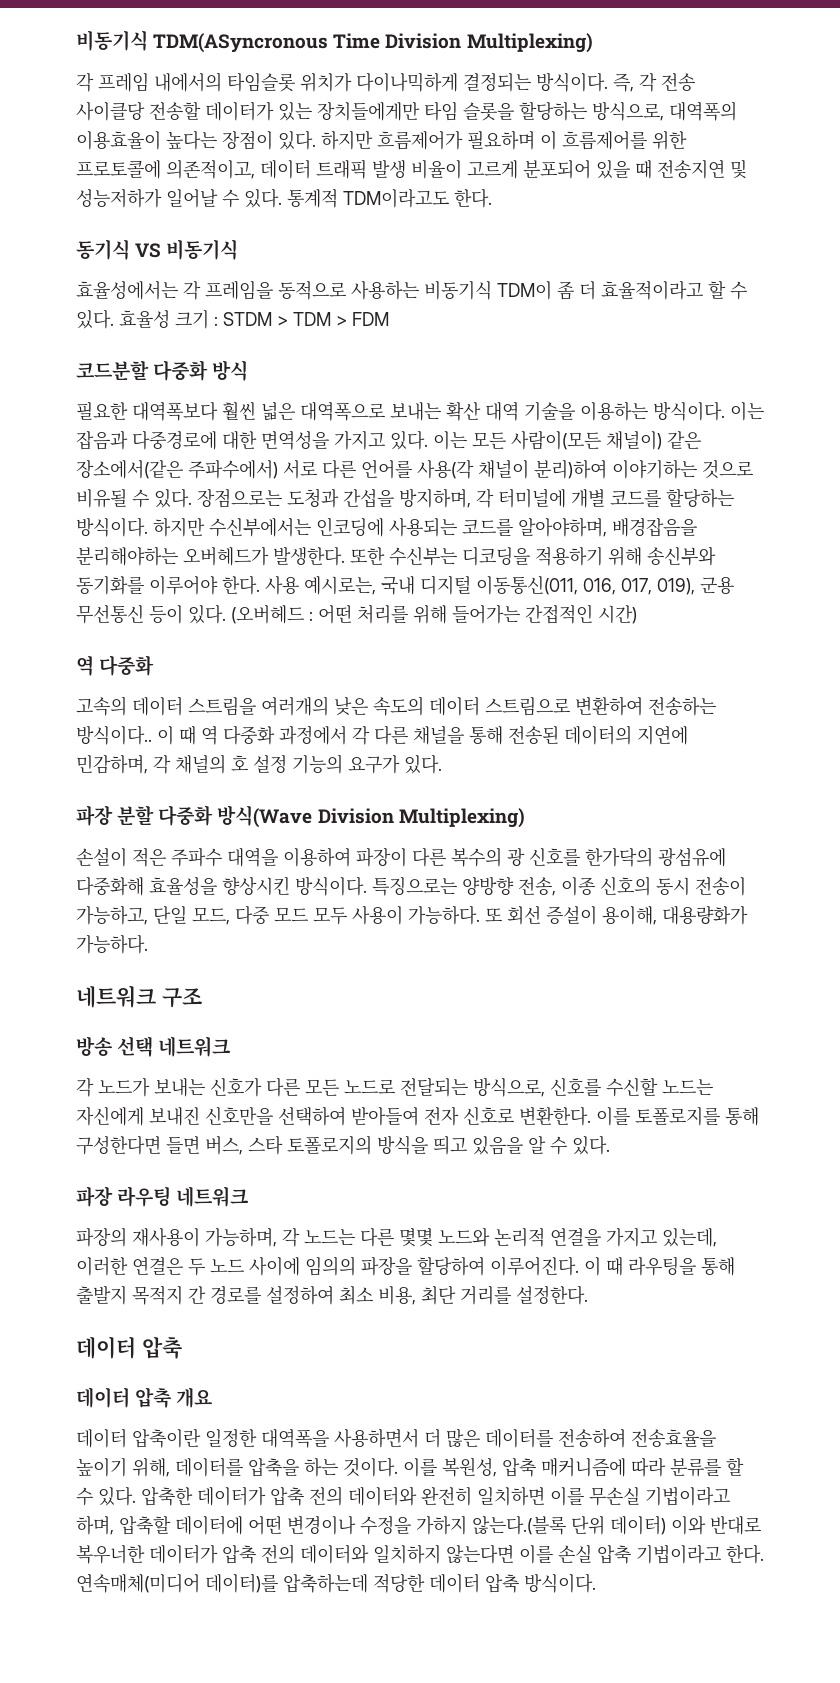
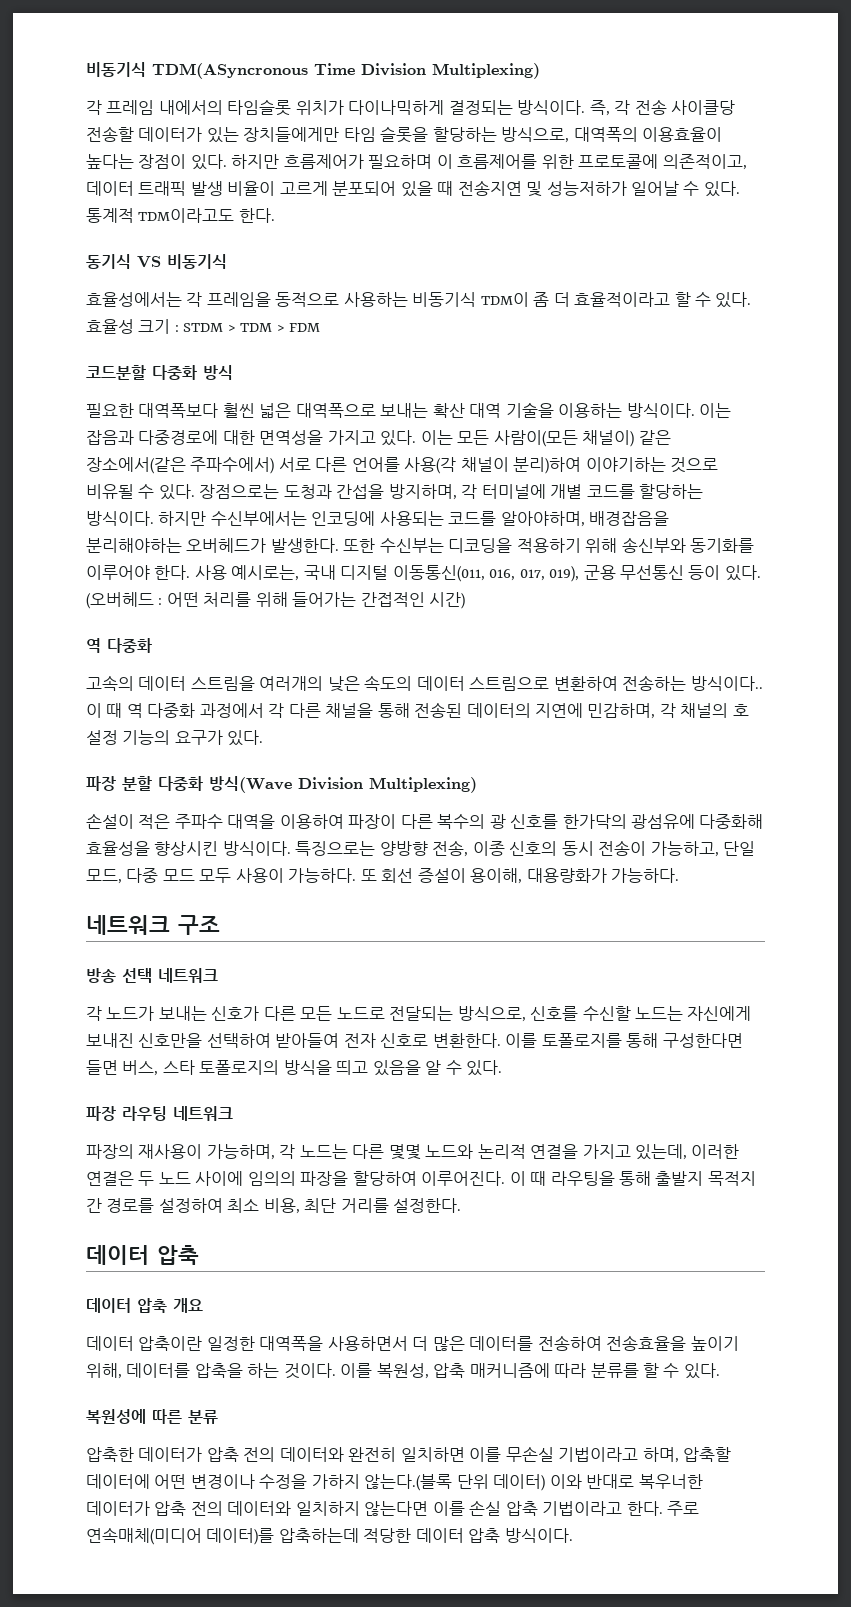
- 이를 복원성, 압축 매커니즘에 따라 분류를 할 수 있다. 압축한 데이터가 압축 전의 데이터와 완전히 일치하면 이를 무손실 기법이라고 하며, 압축할 데이터에 어떤 변경이나 수정을 가하지 않는다.(블록 단위 데이터) 이와 반대로 복우너한 데이터가 압축 전의 데이터와 일치하지 않는다면 이를 손실 압축 기법이라고 한다.
+ 이를 복원성, 압축 매커니즘에 따라 분류를 할 수 있다.
+ 복원성에 따른 분류
+ 압축한 데이터가 압축 전의 데이터와 완전히 일치하면 이를 무손실 기법이라고 하며, 압축할 데이터에 어떤 변경이나 수정을 가하지 않는다.(블록 단위 데이터) 이와 반대로 복우너한 데이터가 압축 전의 데이터와 일치하지 않는다면 이를 손실 압축 기법이라고 한다.
- 연속매체(미디어 데이터)를 압축하는데 적당한 데이터 압축 방식이다.
+ 주로 연속매체(미디어 데이터)를 압축하는데 적당한 데이터 압축 방식이다.

